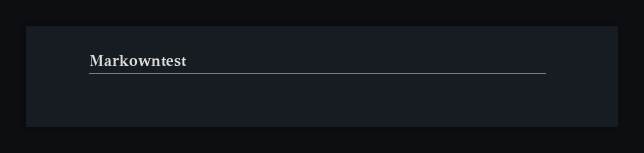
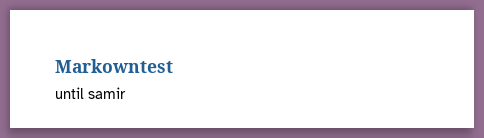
+ until samir

